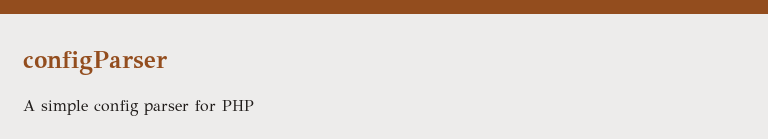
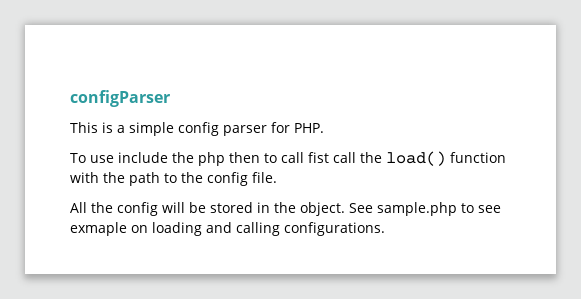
- A simple config parser for PHP
+ This is a simple config parser for PHP.
+ To use include the php then to call fist call the load() function with the path to the config file.
+ All the config will be stored in the object. See sample.php to see exmaple on loading and calling configurations.

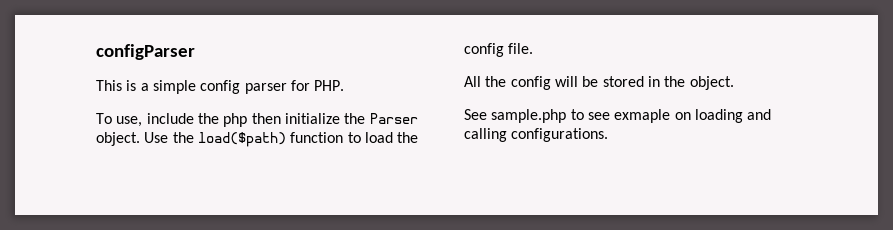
- To use include the php then to call fist call the load() function with the path to the config file.
+ To use, include the php then initialize the Parser object. Use the load($path) function to load the config file.
- All the config will be stored in the object. See sample.php to see exmaple on loading and calling configurations.
+ All the config will be stored in the object.
+ See sample.php to see exmaple on loading and calling configurations.

